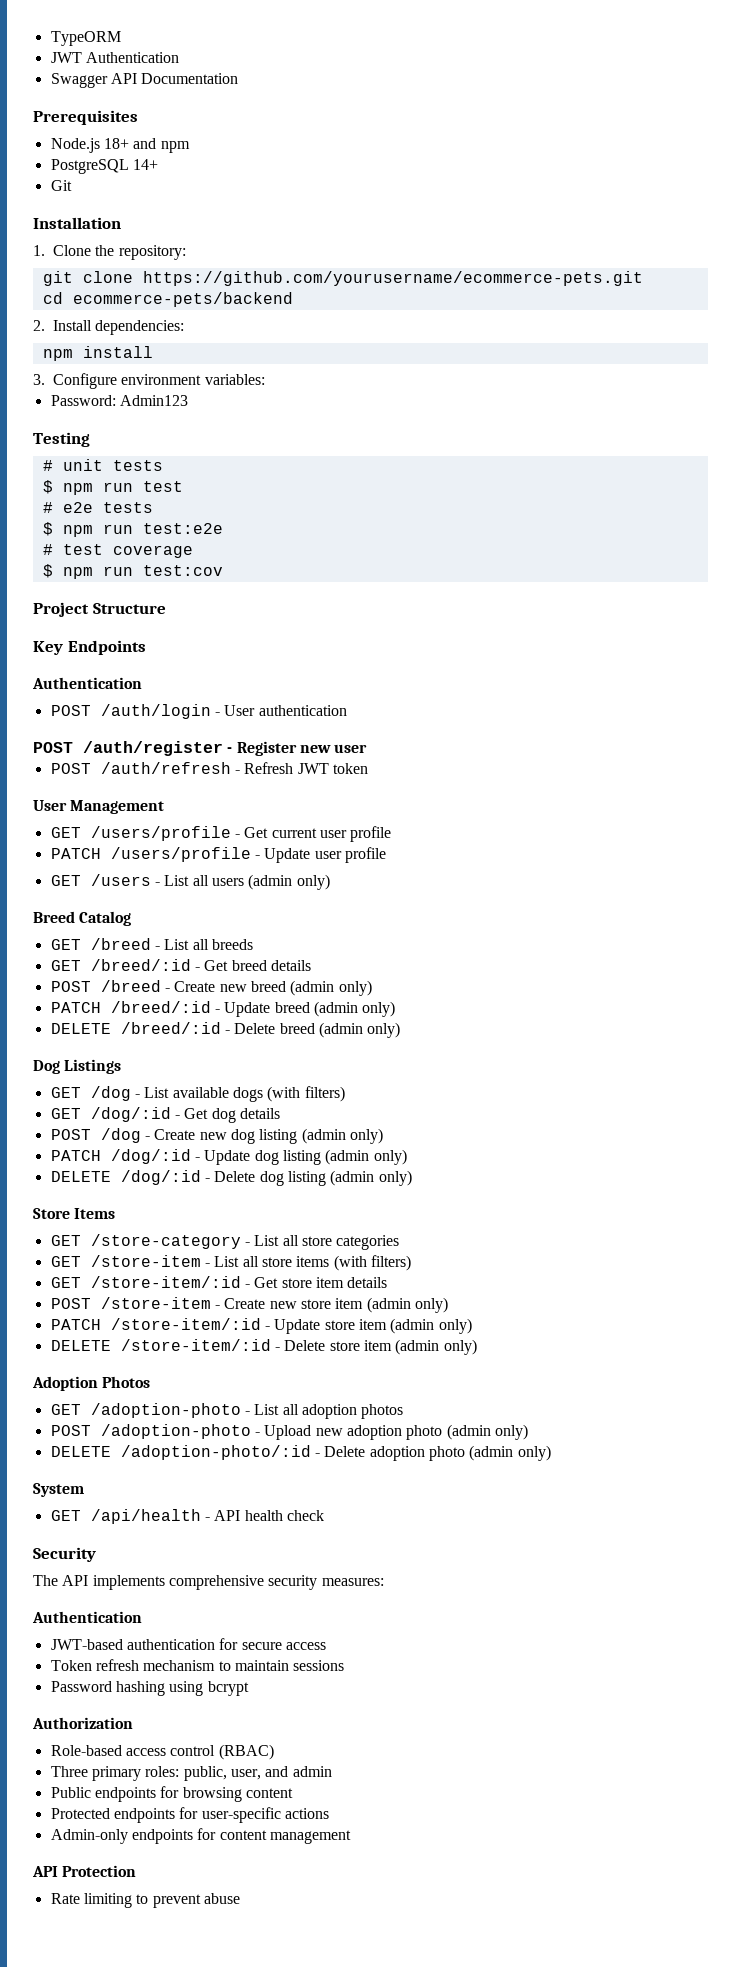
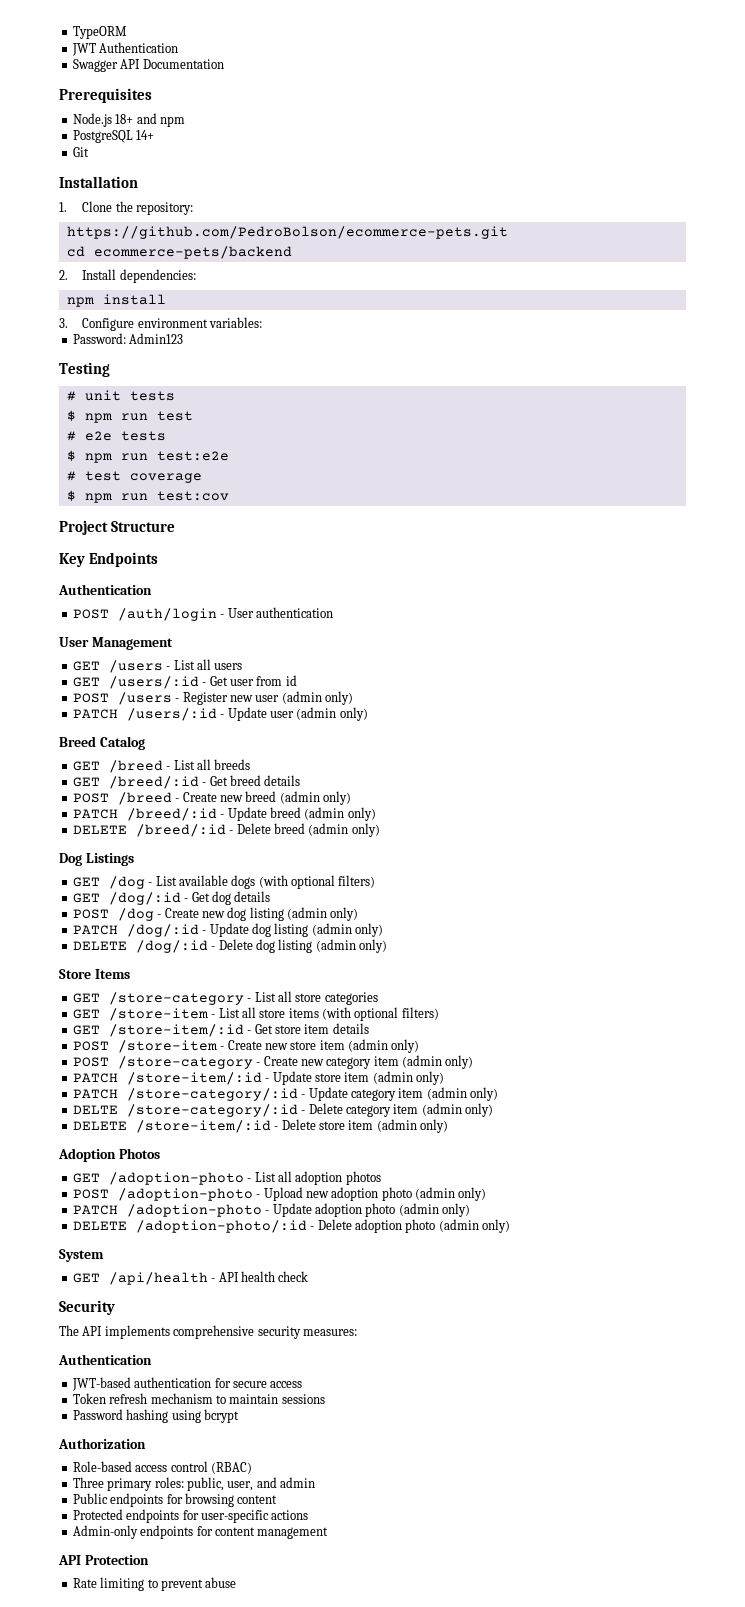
- git clone https://github.com/yourusername/ecommerce-pets.git
+ https://github.com/PedroBolson/ecommerce-pets.git
- POST /auth/register - Register new user
- POST /auth/refresh - Refresh JWT token
  User Management
- GET /users/profile - Get current user profile
- PATCH /users/profile - Update user profile
- GET /users - List all users (admin only)
+ GET /users - List all users
+ GET /users/:id - Get user from id
+ POST /users - Register new user (admin only)
+ PATCH /users/:id - Update user (admin only)
- GET /dog - List available dogs (with filters)
+ GET /dog - List available dogs (with optional filters)
- GET /store-item - List all store items (with filters)
+ GET /store-item - List all store items (with optional filters)
+ POST /store-category - Create new category item (admin only)
+ PATCH /store-category/:id - Update category item (admin only)
+ DELTE /store-category/:id - Delete category item (admin only)
+ PATCH /adoption-photo - Update adoption photo (admin only)

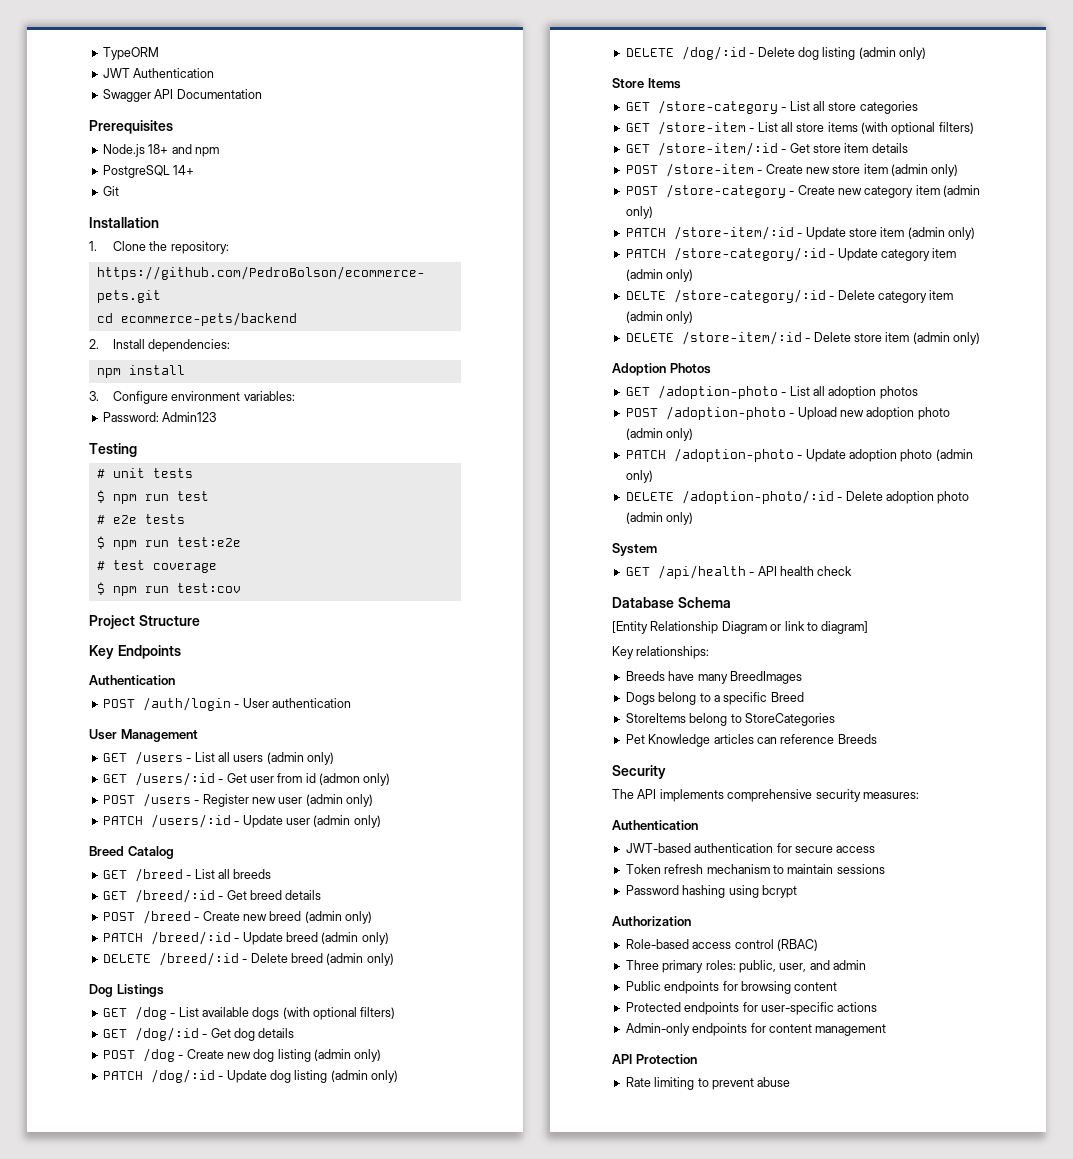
- GET /users - List all users
+ GET /users - List all users (admin only)
- GET /users/:id - Get user from id
+ GET /users/:id - Get user from id (admon only)
+ Database Schema
+ [Entity Relationship Diagram or link to diagram]
+ Key relationships:
+ Breeds have many BreedImages
+ Dogs belong to a specific Breed
+ StoreItems belong to StoreCategories
+ Pet Knowledge articles can reference Breeds

